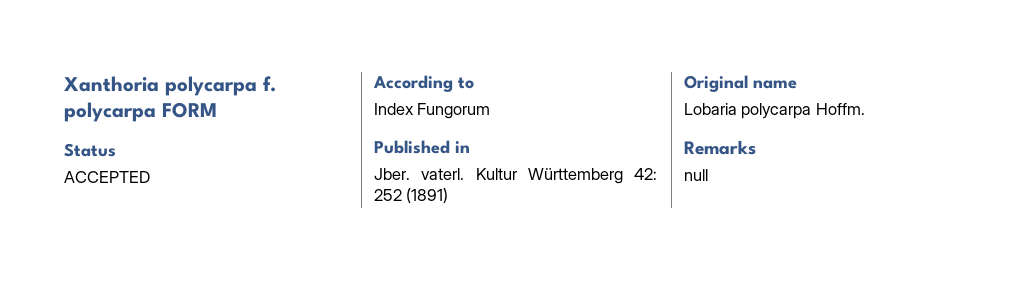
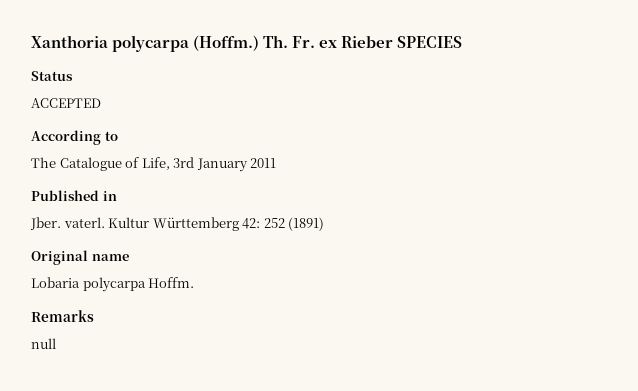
- Xanthoria polycarpa f. polycarpa FORM
+ Xanthoria polycarpa (Hoffm.) Th. Fr. ex Rieber SPECIES
  Status
  ACCEPTED
  According to
- Index Fungorum
+ The Catalogue of Life, 3rd January 2011

